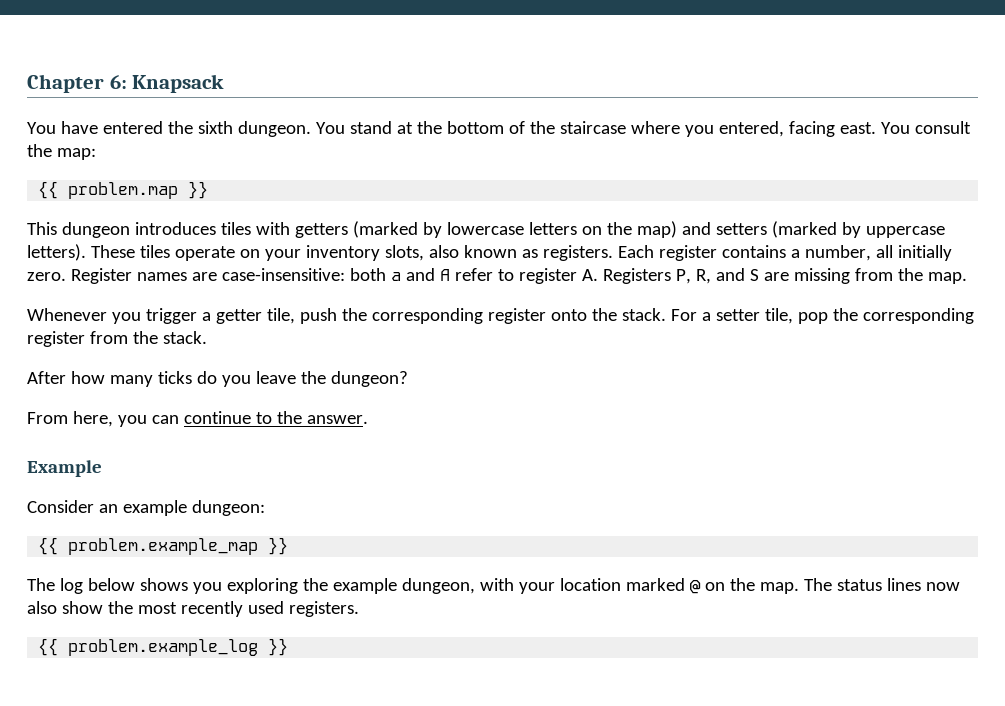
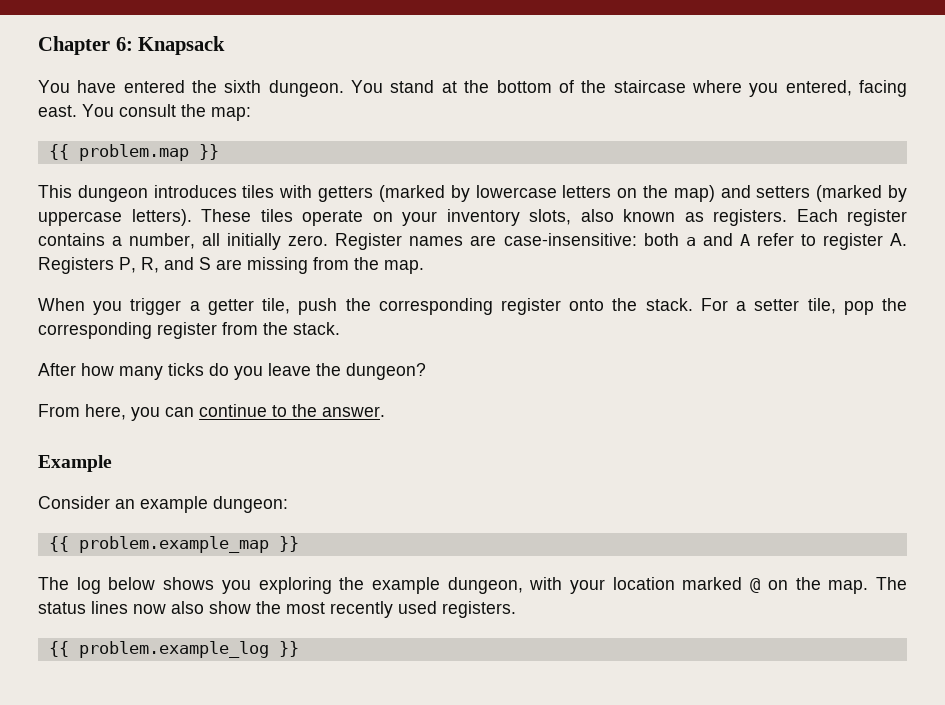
- Whenever you trigger a getter tile, push the corresponding register onto the stack.
+ When you trigger a getter tile, push the corresponding register onto the stack.

